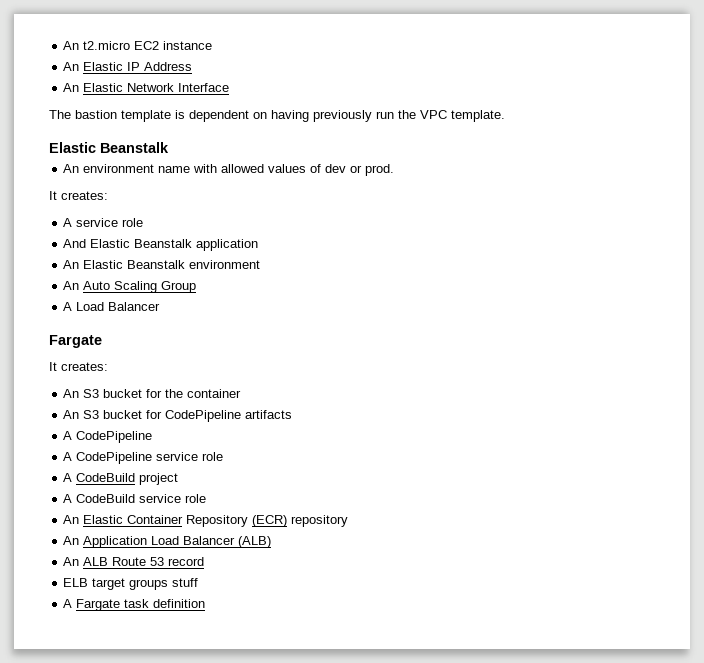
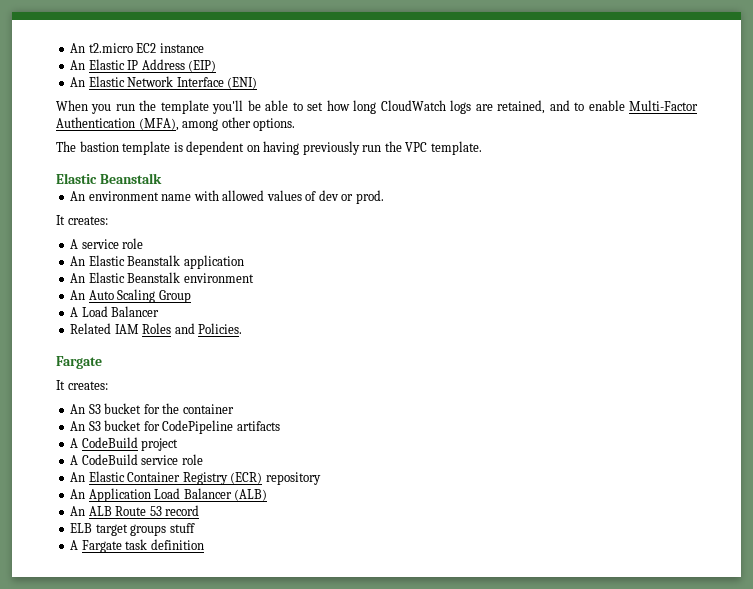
- An Elastic IP Address
+ An Elastic IP Address (EIP)
- An Elastic Network Interface
+ An Elastic Network Interface (ENI)
+ When you run the template you'll be able to set how long CloudWatch logs are retained, and to enable Multi-Factor Authentication (MFA), among other options.
- And Elastic Beanstalk application
+ An Elastic Beanstalk application
+ Related IAM Roles and Policies.
  An S3 bucket for CodePipeline artifacts
- A CodePipeline
- A CodePipeline service role
- An Elastic Container Repository (ECR) repository
+ An Elastic Container Registry (ECR) repository

